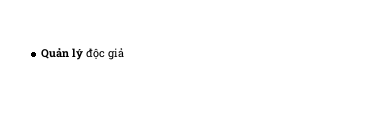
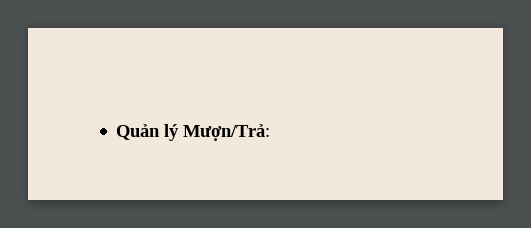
- Quản lý độc giả
+ Quản lý Mượn/Trả:

